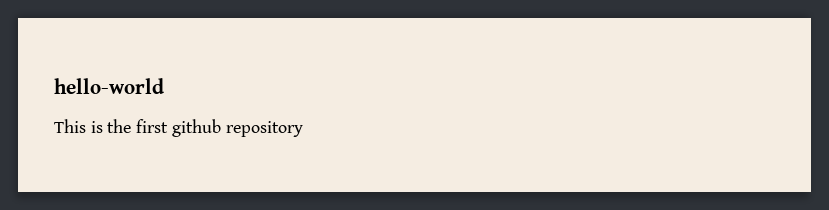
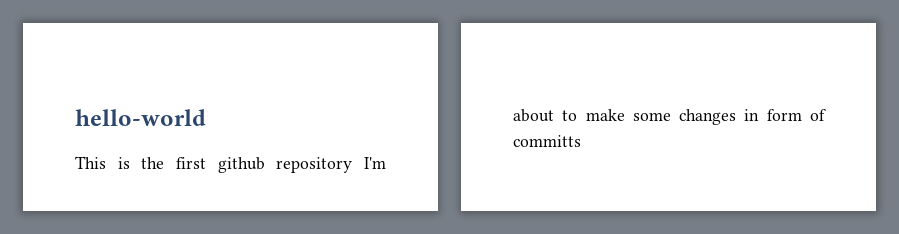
- This is the first github repository
+ This is the first github repository I'm about to make some changes in form of committs

